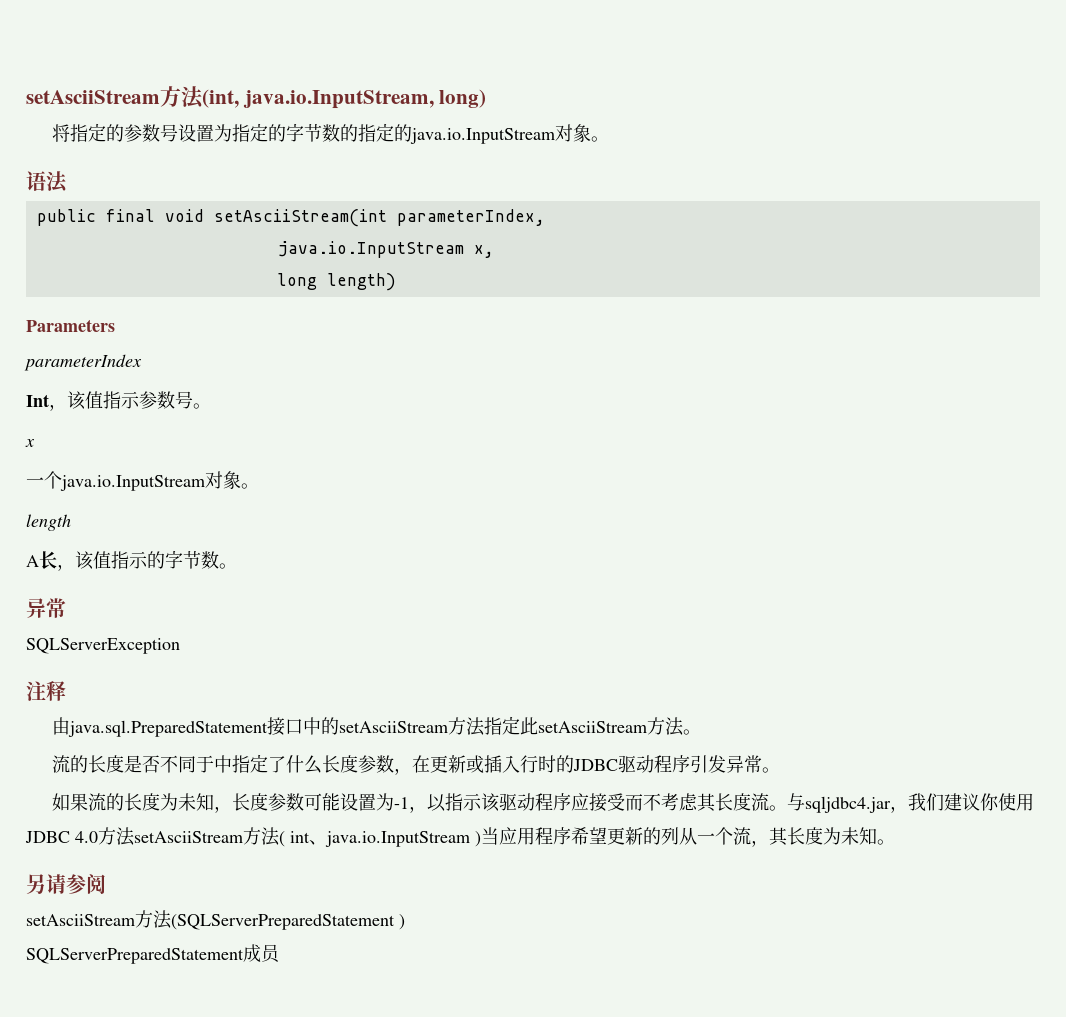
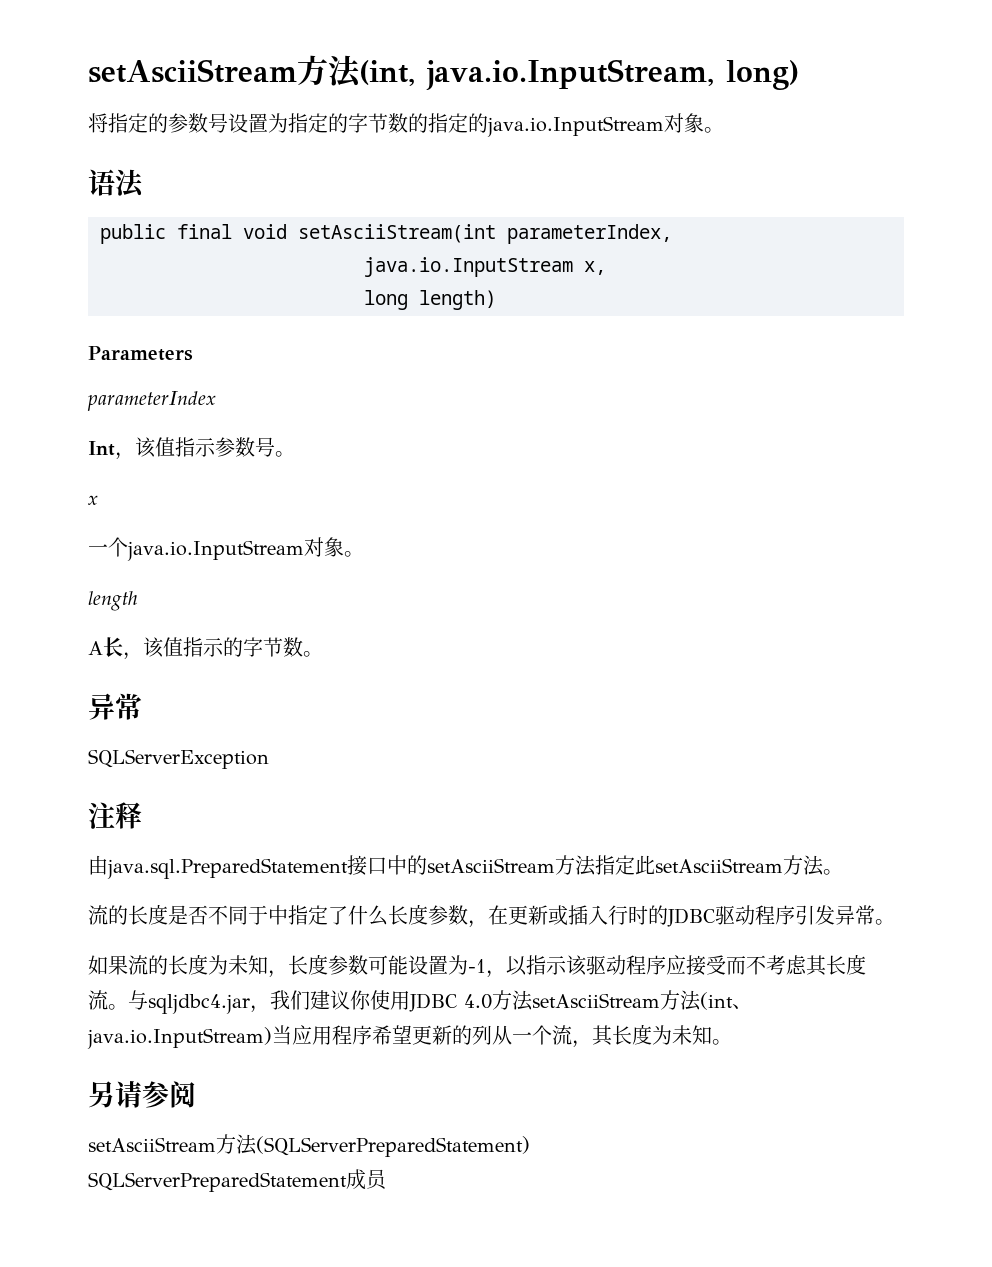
- 与sqljdbc4.jar，我们建议你使用JDBC 4.0方法setAsciiStream方法( int、java.io.InputStream )当应用程序希望更新的列从一个流，其长度为未知。
+ 与sqljdbc4.jar，我们建议你使用JDBC 4.0方法setAsciiStream方法(int、java.io.InputStream)当应用程序希望更新的列从一个流，其长度为未知。
- setAsciiStream方法(SQLServerPreparedStatement )
+ setAsciiStream方法(SQLServerPreparedStatement)

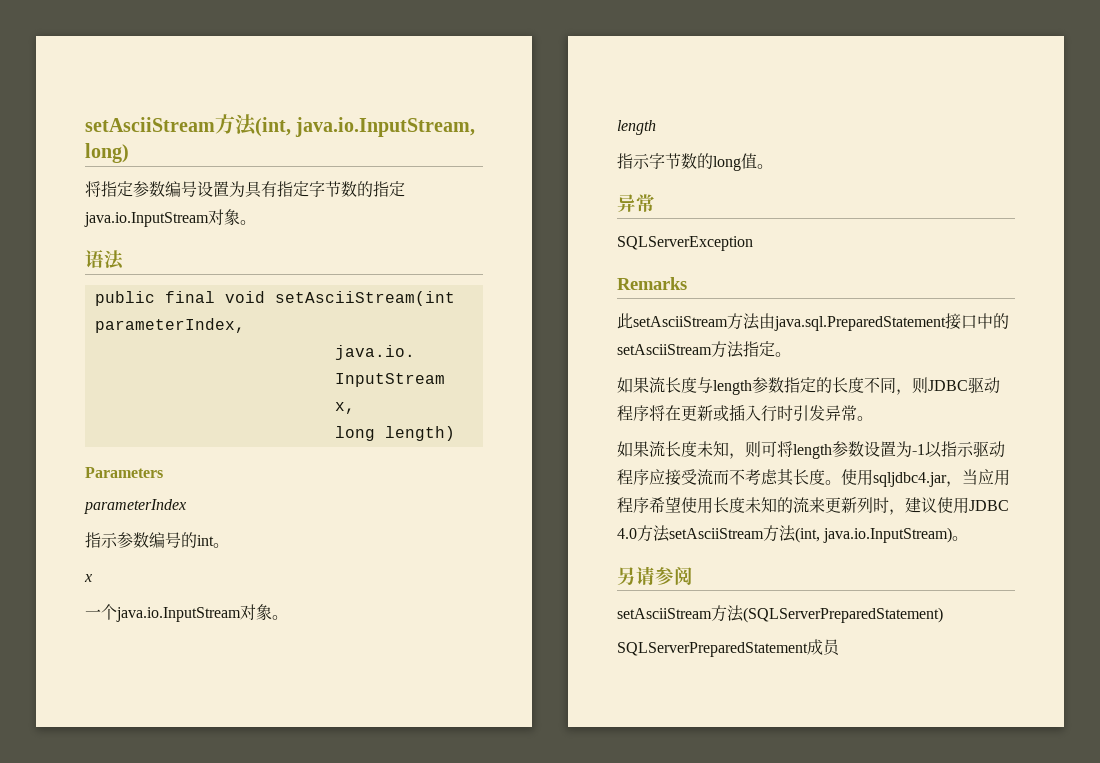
- 将指定的参数号设置为指定的字节数的指定的java.io.InputStream对象。
+ 将指定参数编号设置为具有指定字节数的指定java.io.InputStream对象。
- Int，该值指示参数号。
+ 指示参数编号的int。
- A长，该值指示的字节数。
+ 指示字节数的long值。
- 注释
- 由java.sql.PreparedStatement接口中的setAsciiStream方法指定此setAsciiStream方法。
- 流的长度是否不同于中指定了什么长度参数，在更新或插入行时的JDBC驱动程序引发异常。
+ Remarks
+ 此setAsciiStream方法由java.sql.PreparedStatement接口中的setAsciiStream方法指定。
+ 如果流长度与length参数指定的长度不同，则JDBC驱动程序将在更新或插入行时引发异常。
- 如果流的长度为未知，长度参数可能设置为-1，以指示该驱动程序应接受而不考虑其长度流。与sqljdbc4.jar，我们建议你使用JDBC 4.0方法setAsciiStream方法(int、java.io.InputStream)当应用程序希望更新的列从一个流，其长度为未知。
+ 如果流长度未知，则可将length参数设置为-1以指示驱动程序应接受流而不考虑其长度。使用sqljdbc4.jar，当应用程序希望使用长度未知的流来更新列时，建议使用JDBC 4.0方法setAsciiStream方法(int, java.io.InputStream)。

